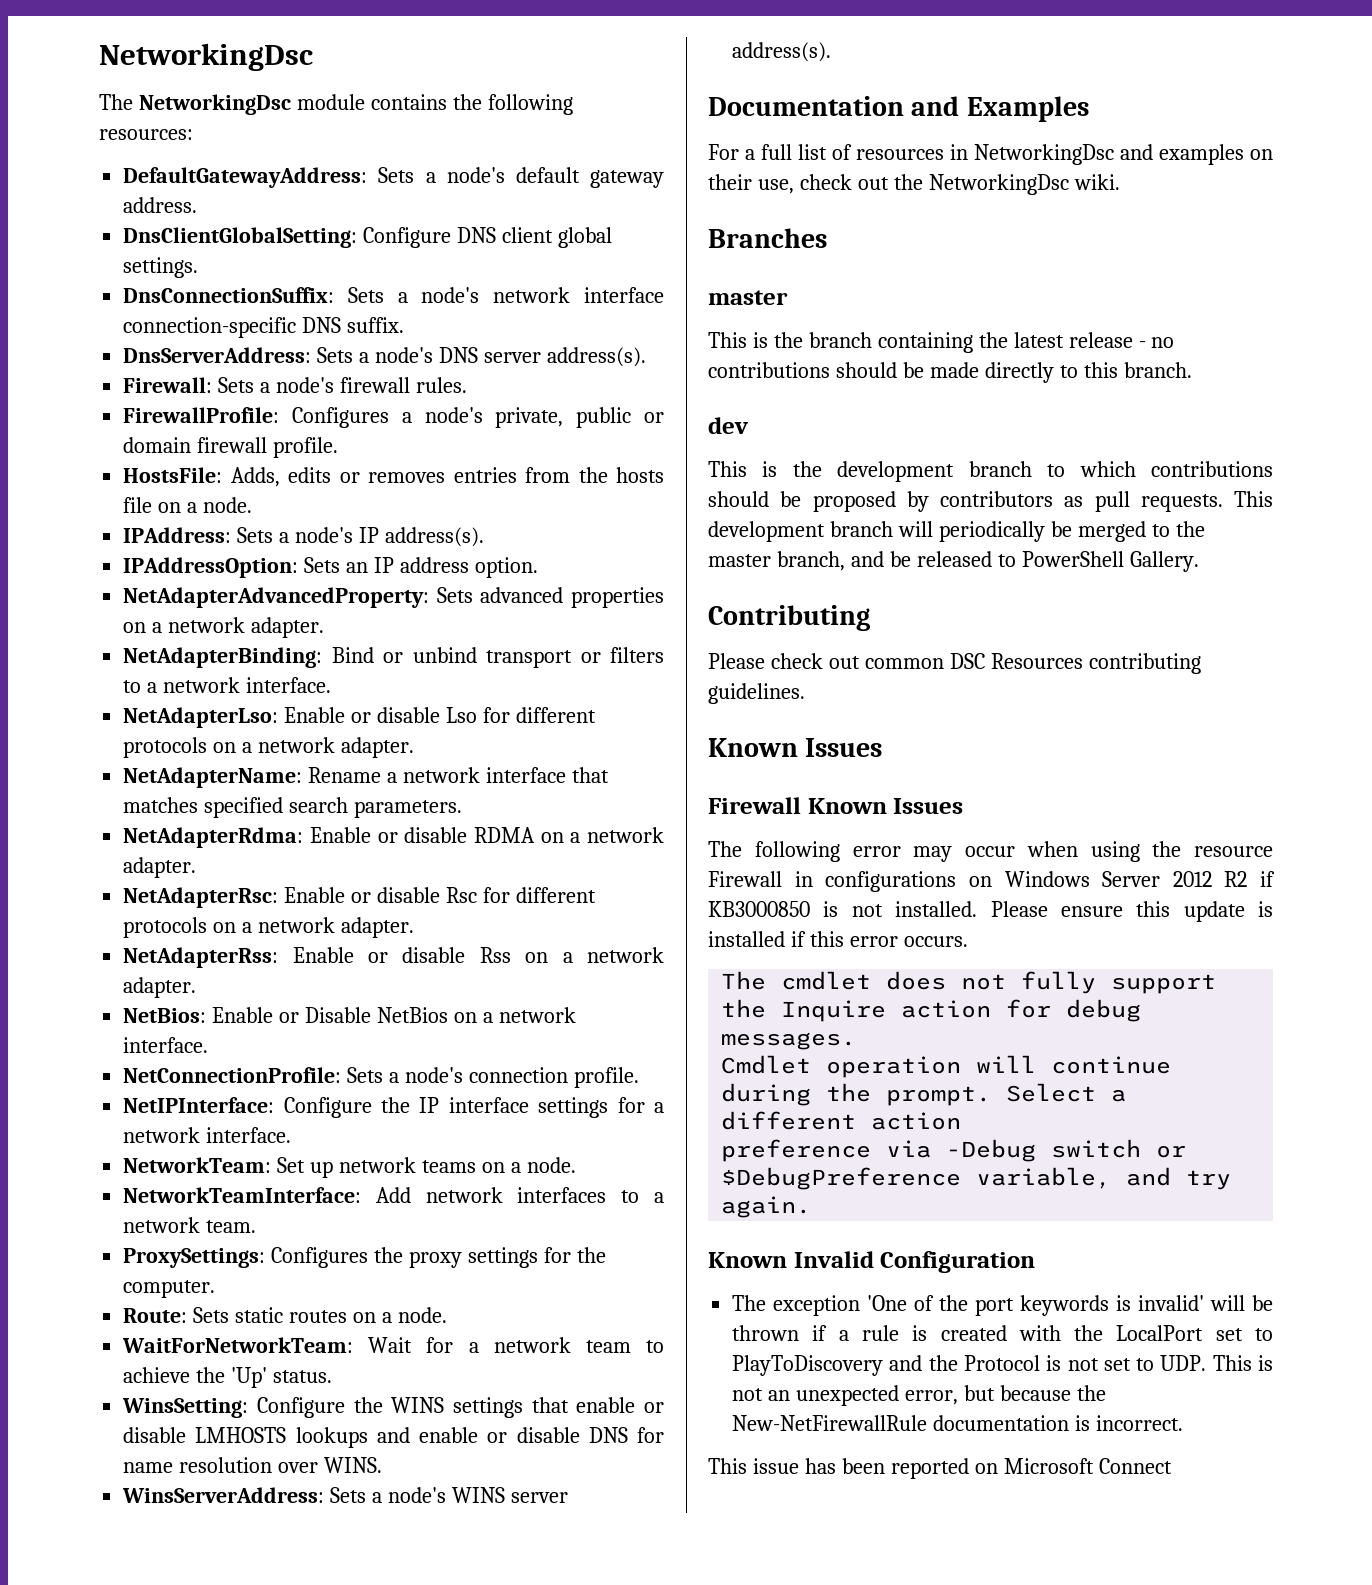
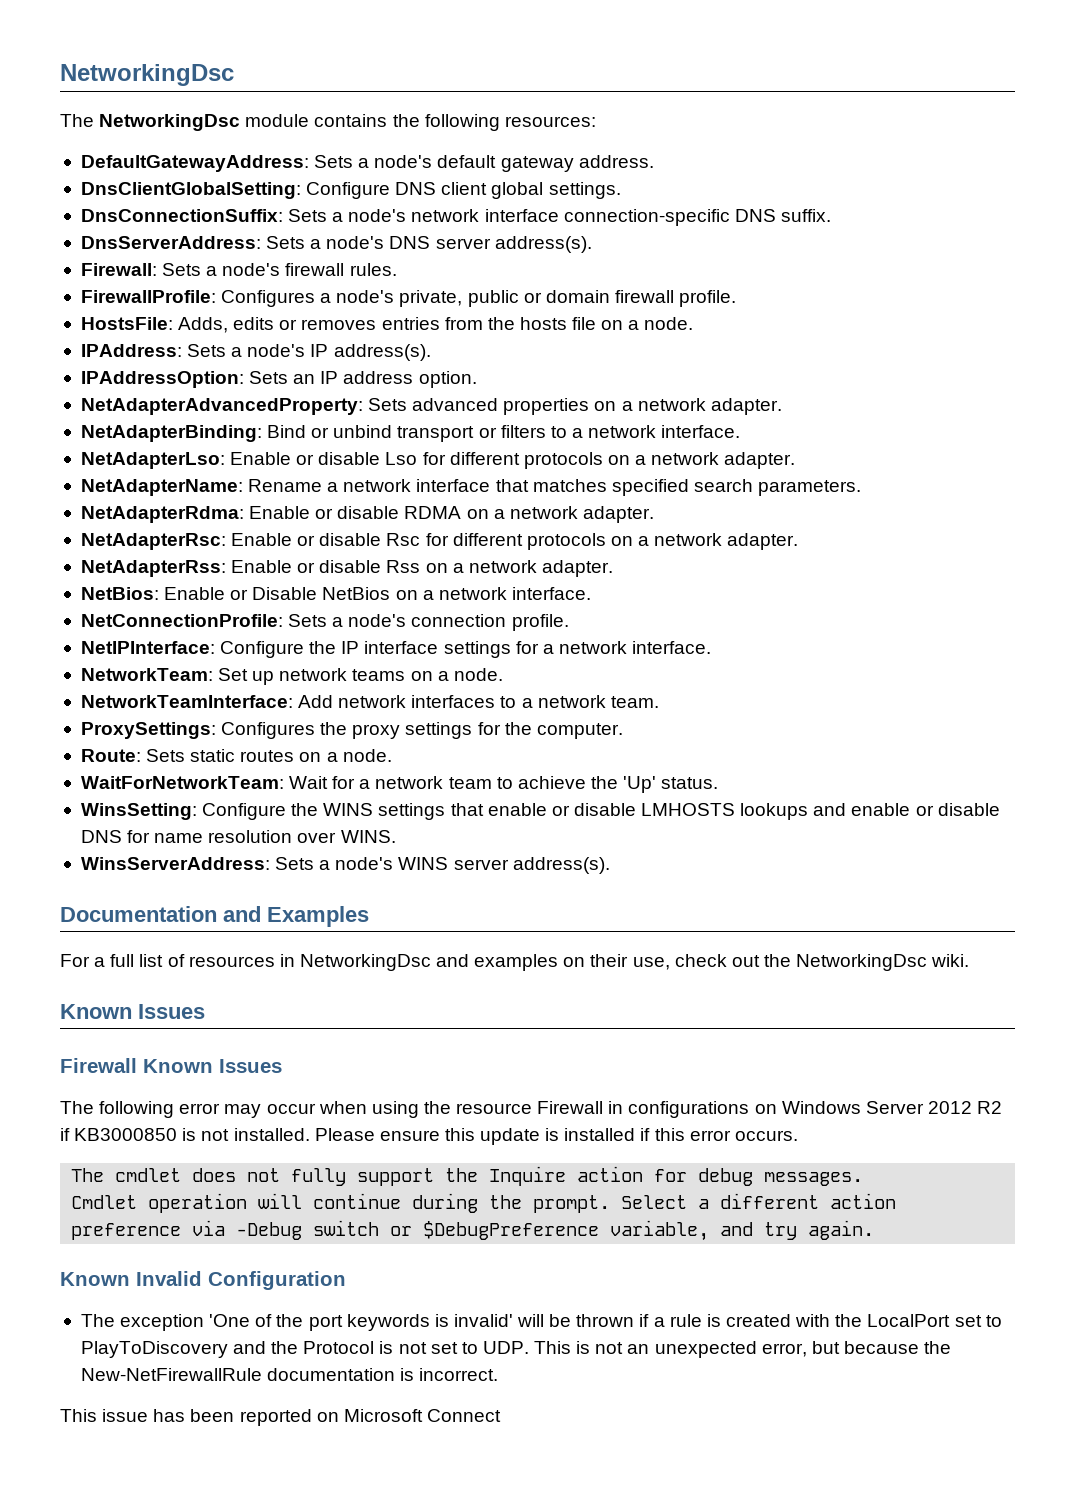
- Branches
- master
- This is the branch containing the latest release - no contributions should be made directly to this branch.
- dev
- This is the development branch to which contributions should be proposed by contributors as pull requests. This development branch will periodically be merged to the master branch, and be released to PowerShell Gallery.
- Contributing
- Please check out common DSC Resources contributing guidelines.

